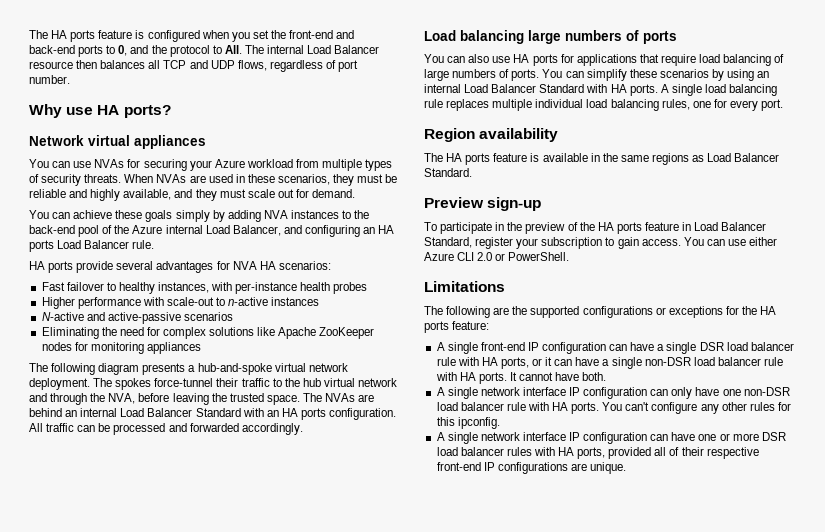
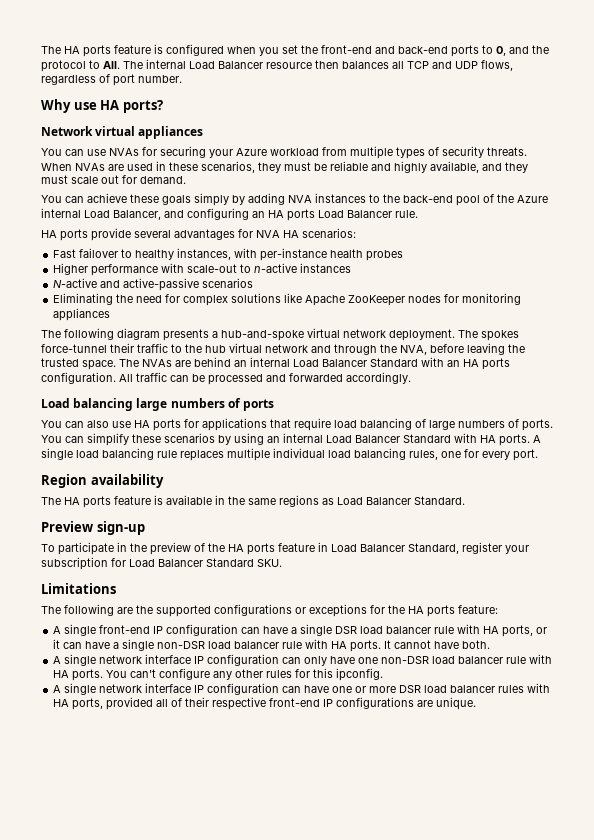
- To participate in the preview of the HA ports feature in Load Balancer Standard, register your subscription to gain access. You can use either Azure CLI 2.0 or PowerShell.
+ To participate in the preview of the HA ports feature in Load Balancer Standard, register your subscription for Load Balancer Standard SKU.

